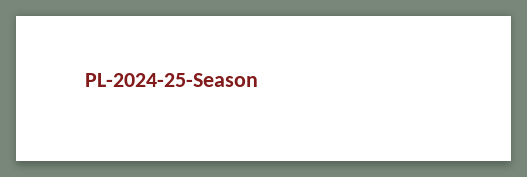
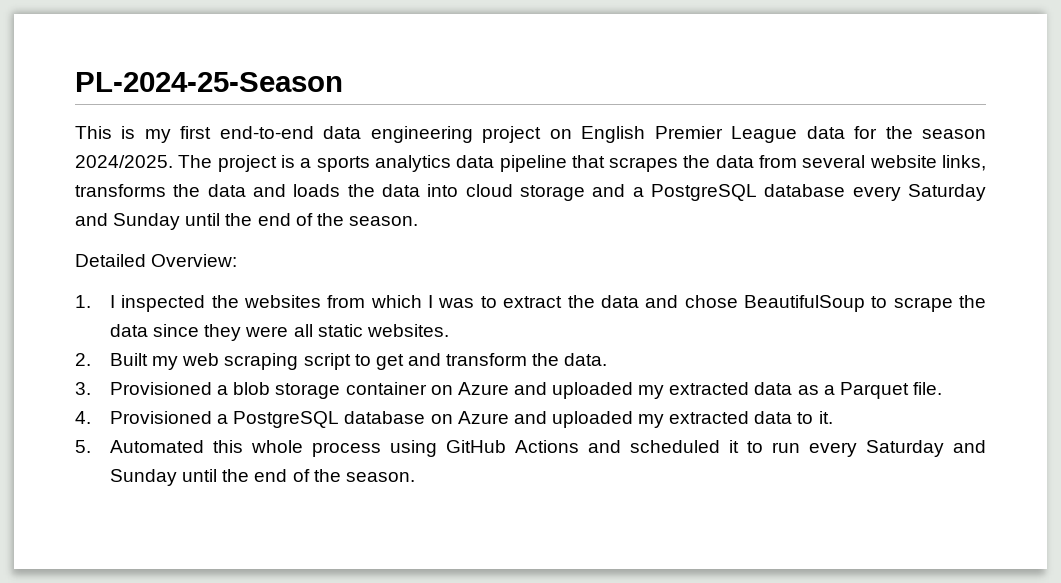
+ This is my first end-to-end data engineering project on English Premier League data for the season 2024/2025. The project is a sports analytics data pipeline that scrapes the data from several website links, transforms the data and loads the data into cloud storage and a PostgreSQL database every Saturday and Sunday until the end of the season.
+ Detailed Overview:
+ 1. I inspected the websites from which I was to extract the data and chose BeautifulSoup to scrape the data since they were all static websites.
+ 2. Built my web scraping script to get and transform the data.
+ 3. Provisioned a blob storage container on Azure and uploaded my extracted data as a Parquet file.
+ 4. Provisioned a PostgreSQL database on Azure and uploaded my extracted data to it.
+ 5. Automated this whole process using GitHub Actions and scheduled it to run every Saturday and Sunday until the end of the season.

